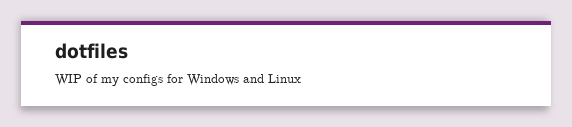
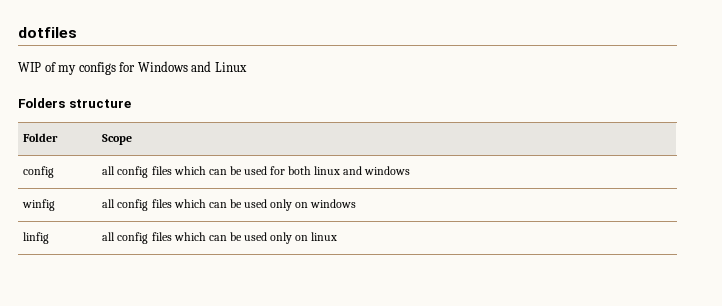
+ Folders structure
+ Folder | Scope
+ config | all config files which can be used for both linux and windows
+ winfig | all config files which can be used only on windows
+ linfig | all config files which can be used only on linux

